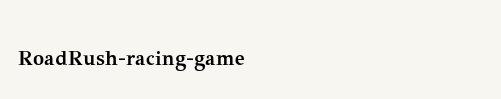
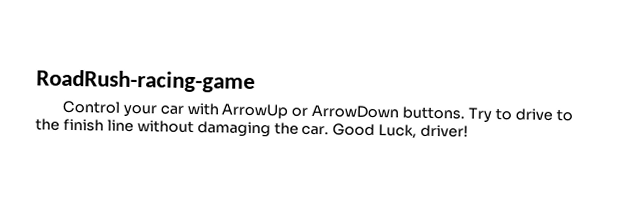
+ Control your car with ArrowUp or ArrowDown buttons. Try to drive to the finish line without damaging the car. Good Luck, driver!

